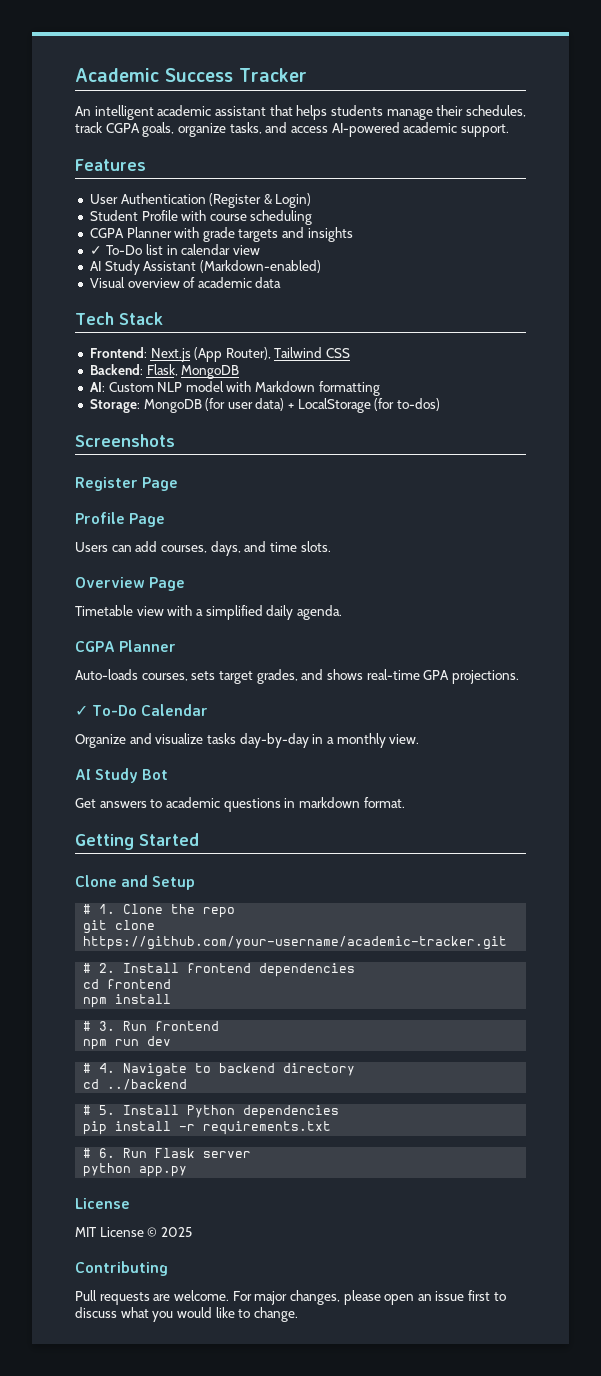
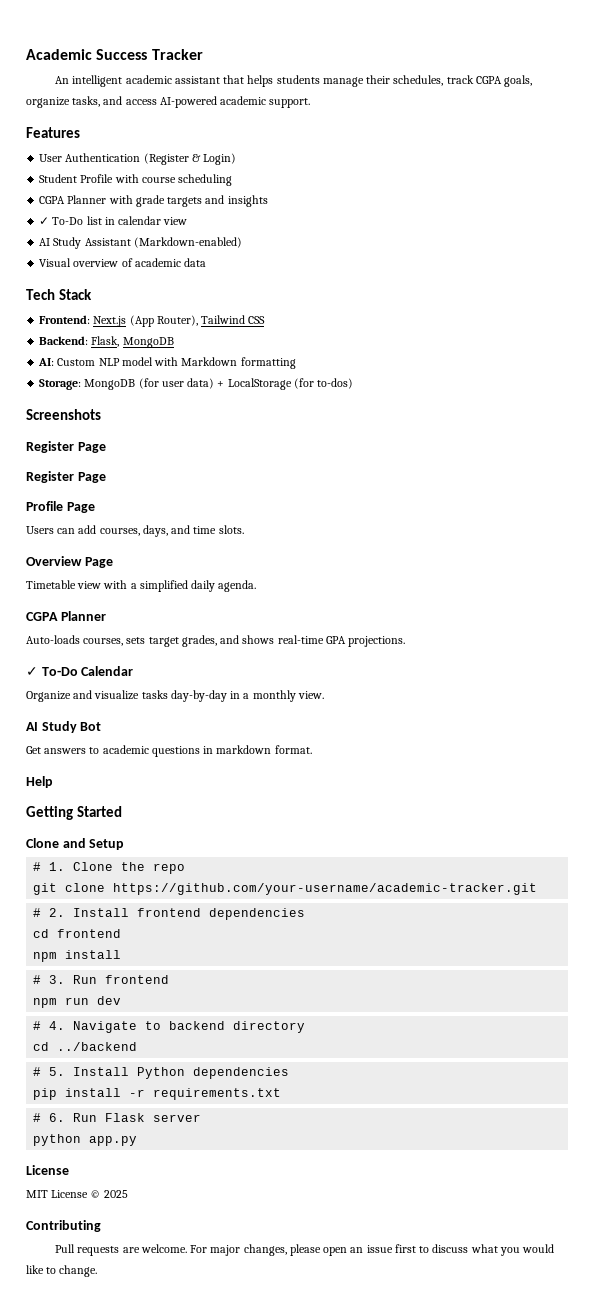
  Screenshots
+ Register Page
+ Help

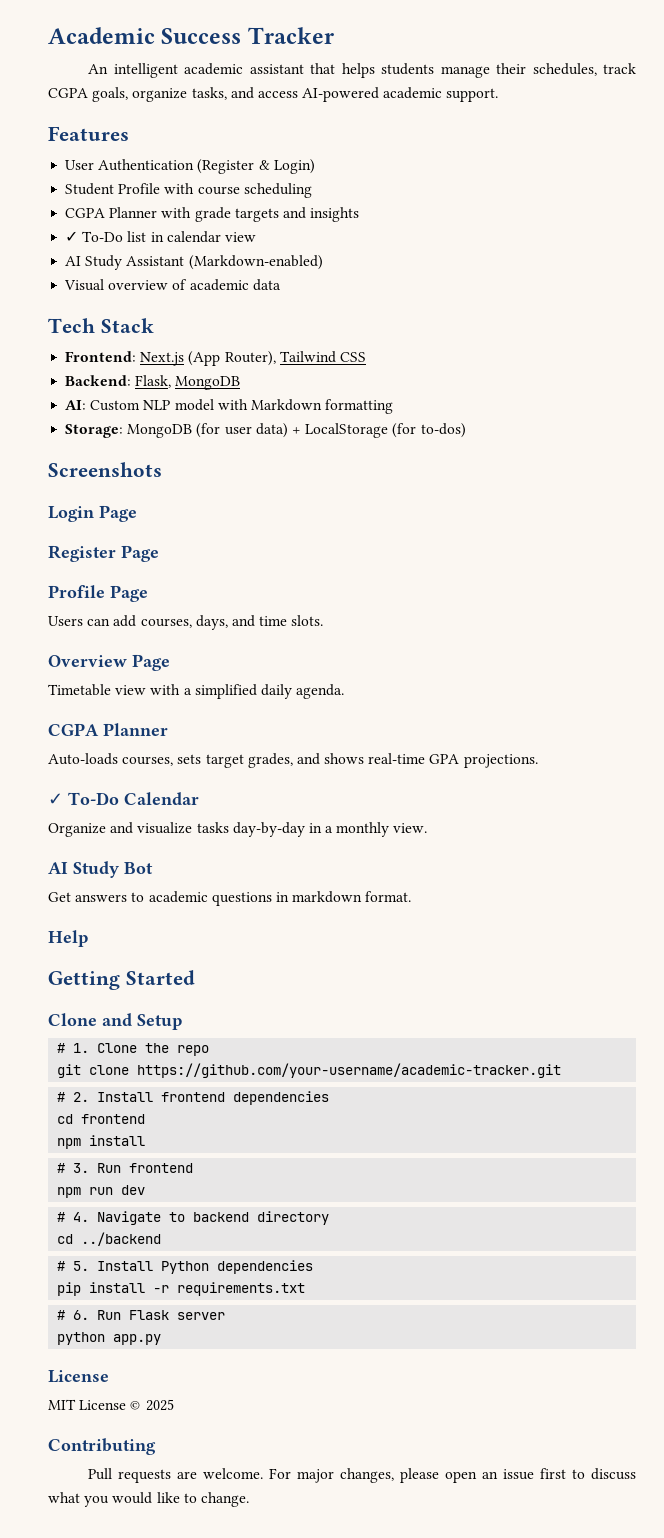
  Screenshots
- Register Page
+ Login Page

